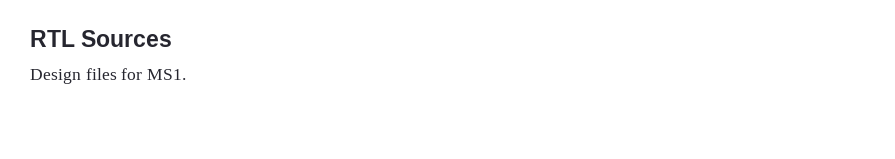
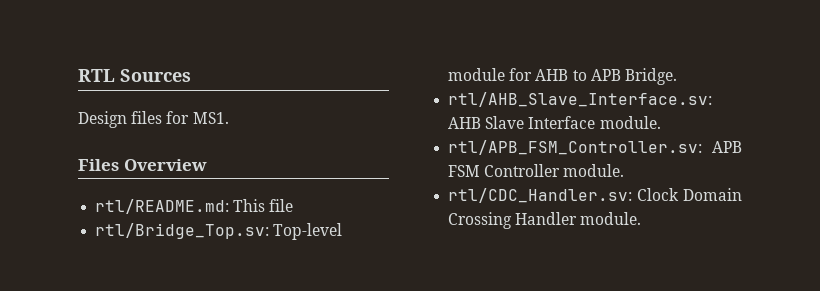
+ Files Overview
+ rtl/README.md: This file
+ rtl/Bridge_Top.sv: Top-level module for AHB to APB Bridge.
+ rtl/AHB_Slave_Interface.sv: AHB Slave Interface module.
+ rtl/APB_FSM_Controller.sv: APB FSM Controller module.
+ rtl/CDC_Handler.sv: Clock Domain Crossing Handler module.

